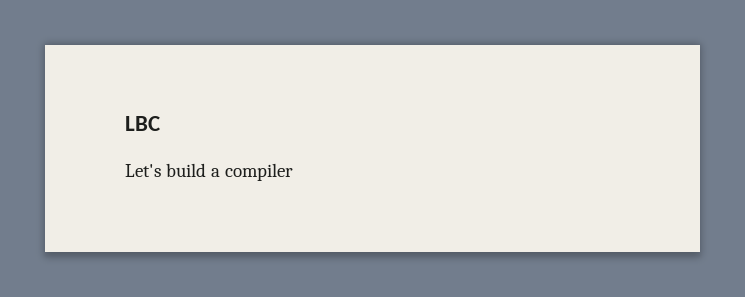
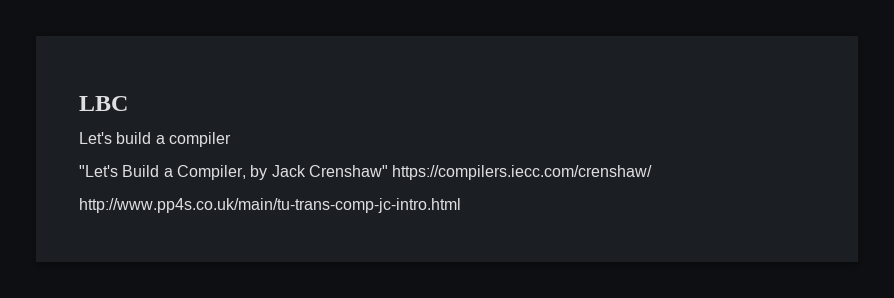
+ "Let's Build a Compiler, by Jack Crenshaw" https://compilers.iecc.com/crenshaw/
+ http://www.pp4s.co.uk/main/tu-trans-comp-jc-intro.html

